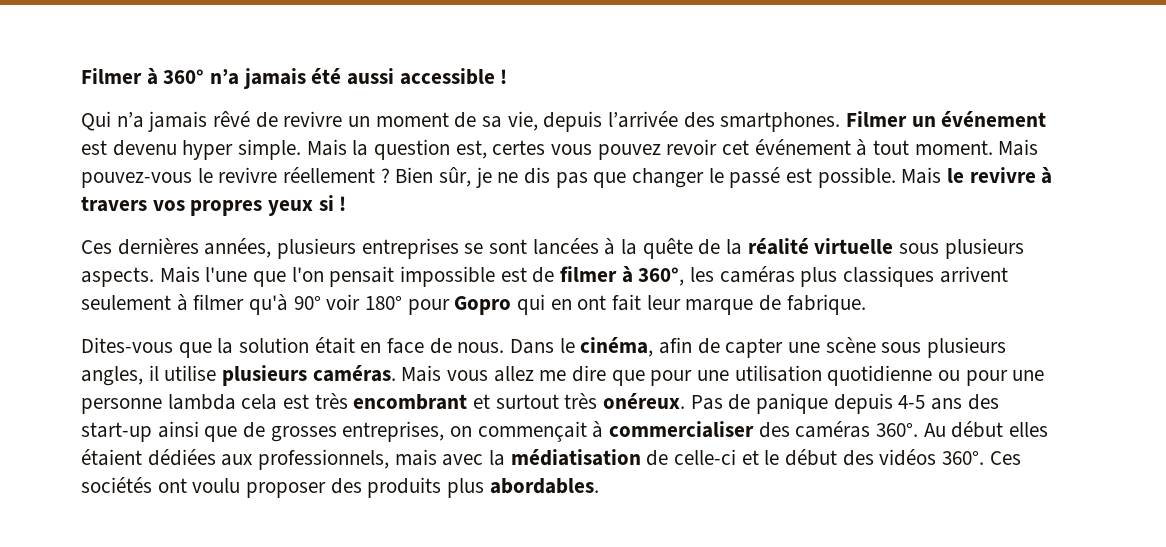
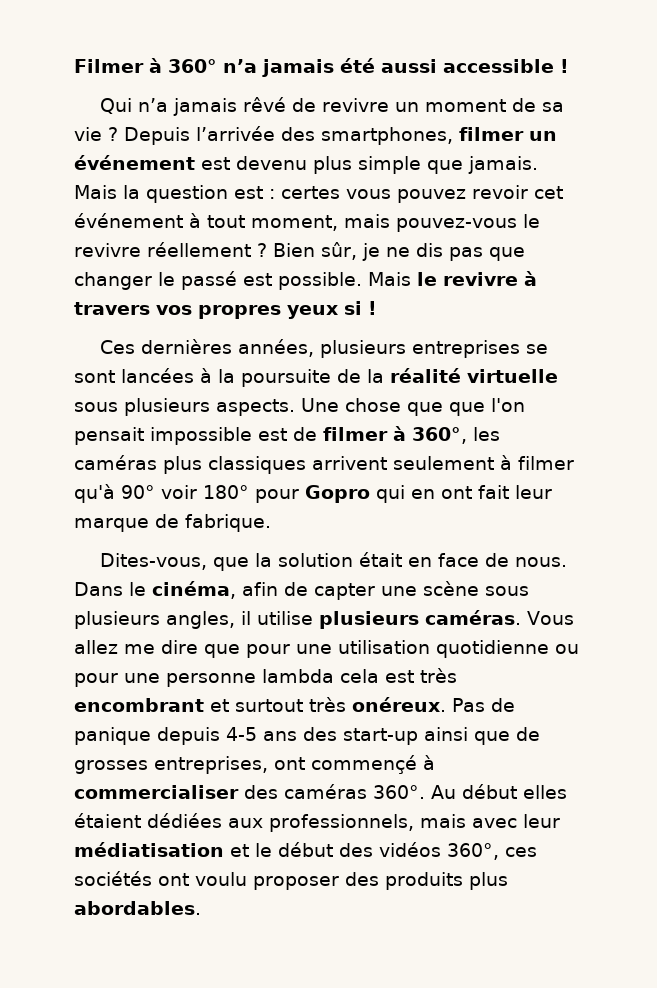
- Qui n’a jamais rêvé de revivre un moment de sa vie, depuis l’arrivée des smartphones. Filmer un événement est devenu hyper simple.
+ Qui n’a jamais rêvé de revivre un moment de sa vie ? Depuis l’arrivée des smartphones, filmer un événement est devenu plus simple que jamais.
- Mais la question est, certes vous pouvez revoir cet événement à tout moment. Mais pouvez-vous le revivre réellement ?
+ Mais la question est : certes vous pouvez revoir cet événement à tout moment, mais pouvez-vous le revivre réellement ?
- Ces dernières années, plusieurs entreprises se sont lancées à la quête de la réalité virtuelle sous plusieurs aspects.
+ Ces dernières années, plusieurs entreprises se sont lancées à la poursuite de la réalité virtuelle sous plusieurs aspects.
- Mais l'une que l'on pensait impossible est de filmer à 360°, les caméras plus classiques arrivent seulement à filmer qu'à 90° voir 180° pour Gopro qui en ont fait leur marque de fabrique.
+ Une chose que que l'on pensait impossible est de filmer à 360°, les caméras plus classiques arrivent seulement à filmer qu'à 90° voir 180° pour Gopro qui en ont fait leur marque de fabrique.
- Dites-vous que la solution était en face de nous.
+ Dites-vous, que la solution était en face de nous.
- Mais vous allez me dire que pour une utilisation quotidienne ou pour une personne lambda cela est très encombrant et surtout très onéreux.
+ Vous allez me dire que pour une utilisation quotidienne ou pour une personne lambda cela est très encombrant et surtout très onéreux.
- Pas de panique depuis 4-5 ans des start-up ainsi que de grosses entreprises, on commençait à commercialiser des caméras 360°.
+ Pas de panique depuis 4-5 ans des start-up ainsi que de grosses entreprises, ont commençé à commercialiser des caméras 360°.
- Au début elles étaient dédiées aux professionnels, mais avec la médiatisation de celle-ci et le début des vidéos 360°. Ces sociétés ont voulu proposer des produits plus abordables.
+ Au début elles étaient dédiées aux professionnels, mais avec leur médiatisation et le début des vidéos 360°, ces sociétés ont voulu proposer des produits plus abordables.

